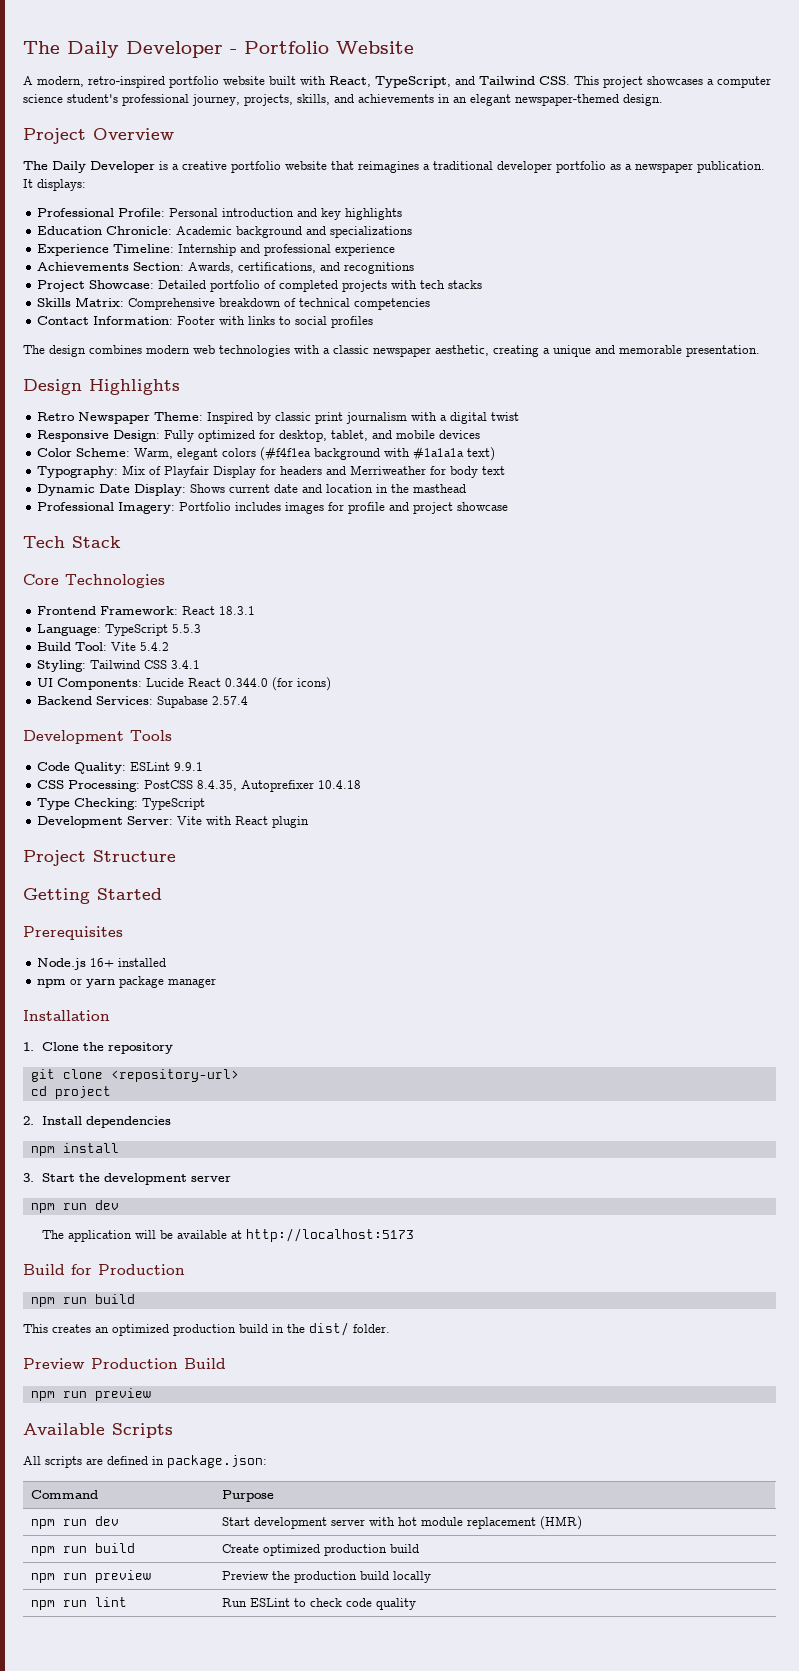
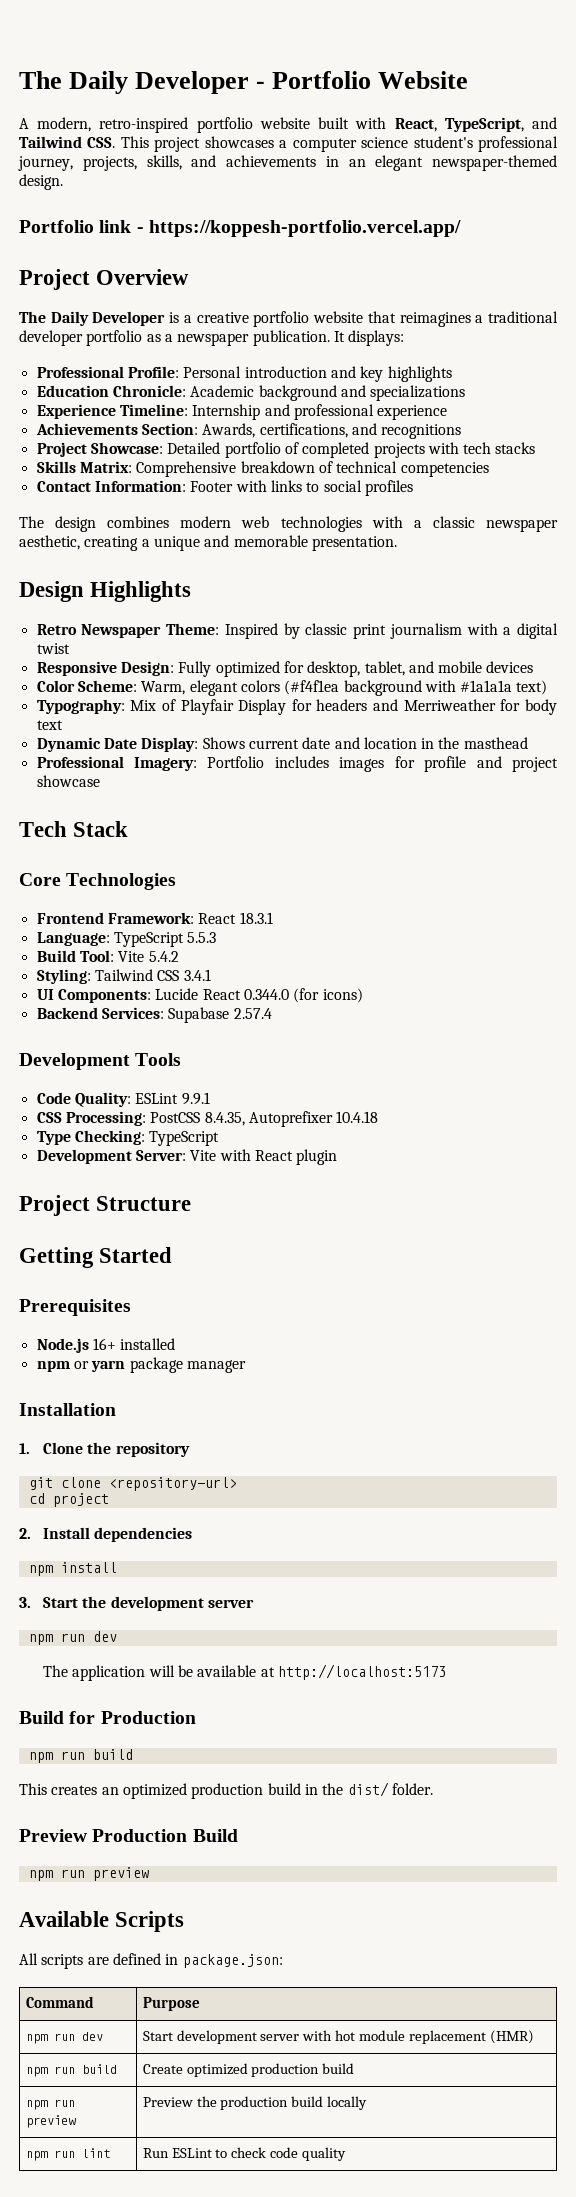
+ Portfolio link - https://koppesh-portfolio.vercel.app/

